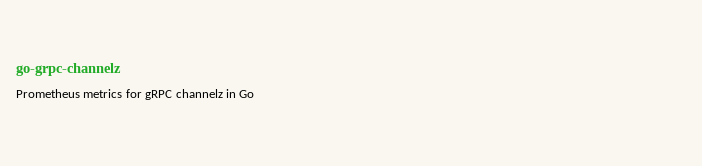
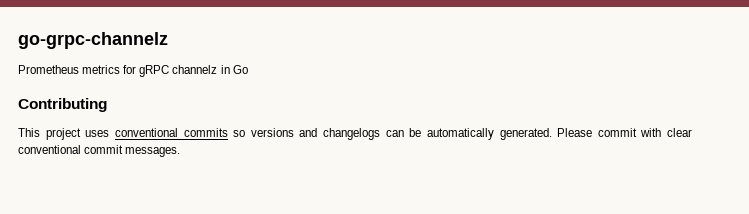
+ Contributing
+ This project uses conventional commits so versions and changelogs can be automatically generated. Please commit with clear conventional commit messages.

